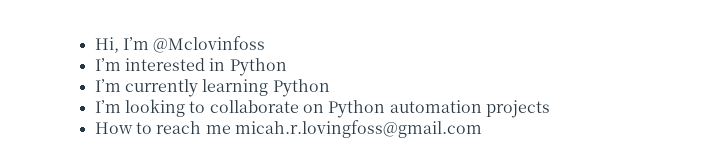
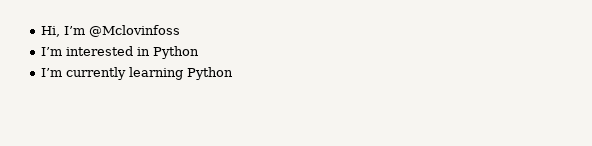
- I’m looking to collaborate on Python automation projects
- How to reach me micah.r.lovingfoss@gmail.com

